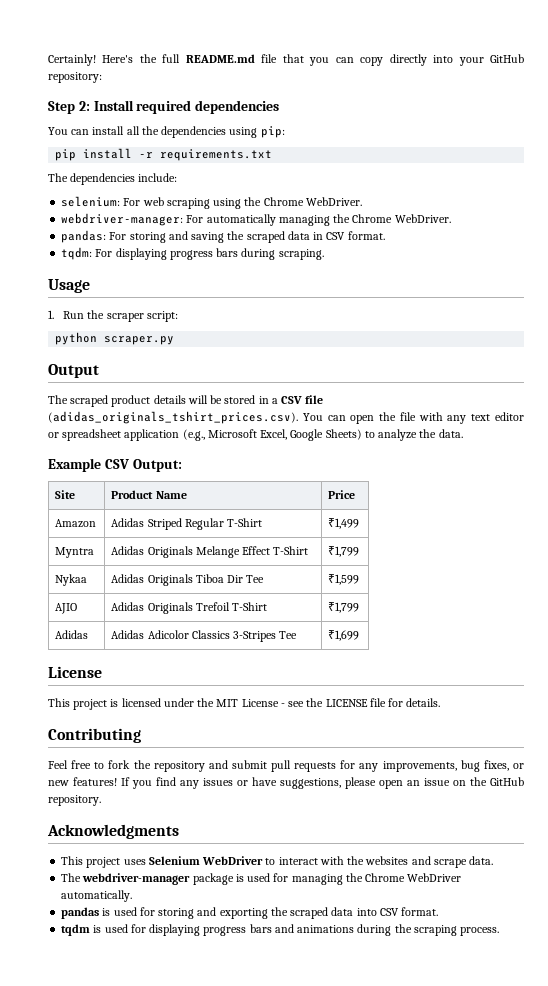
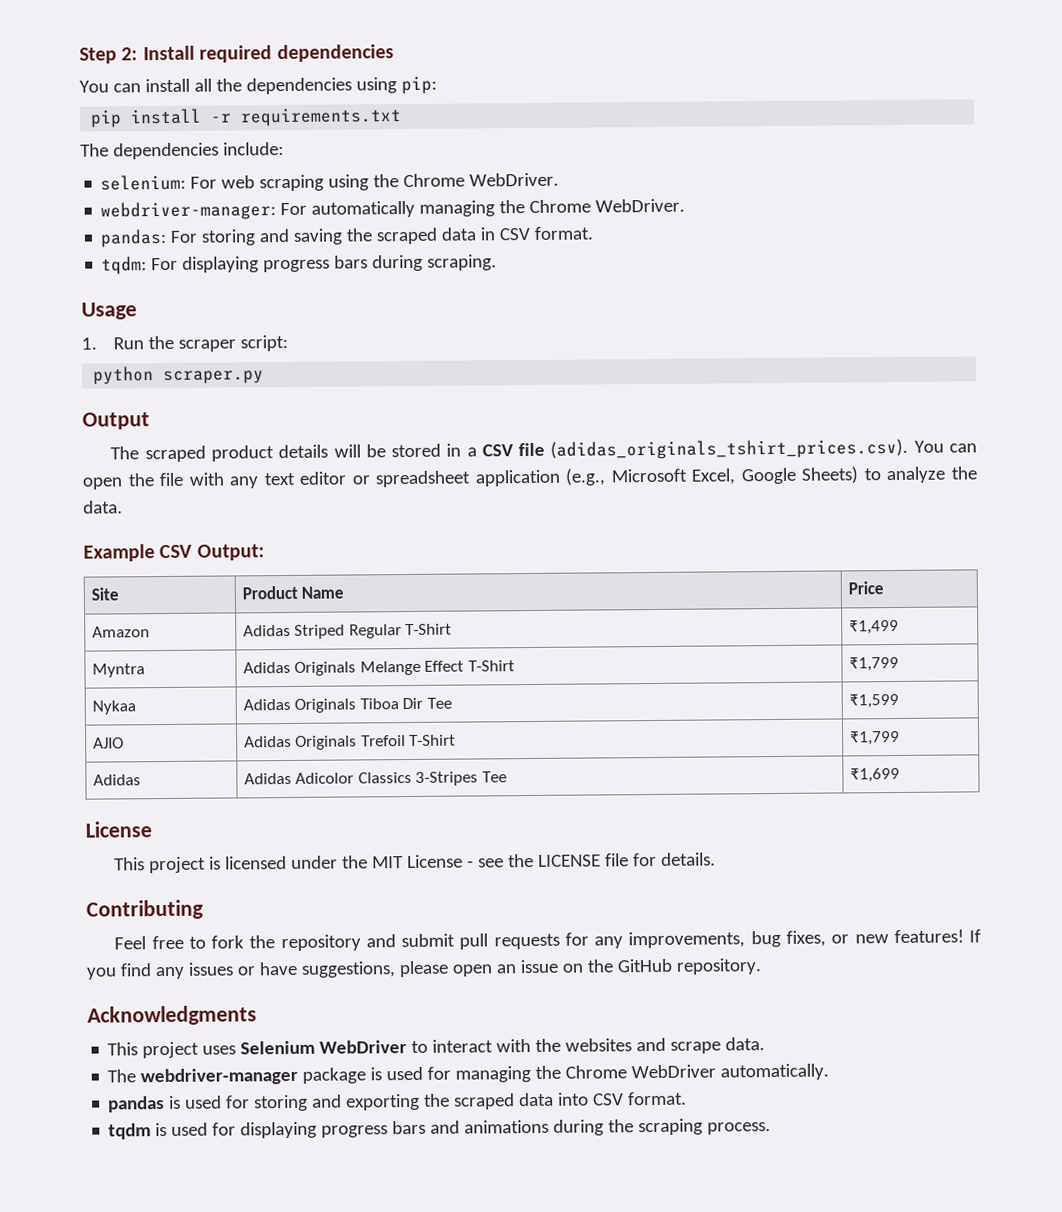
- Certainly! Here's the full README.md file that you can copy directly into your GitHub repository:

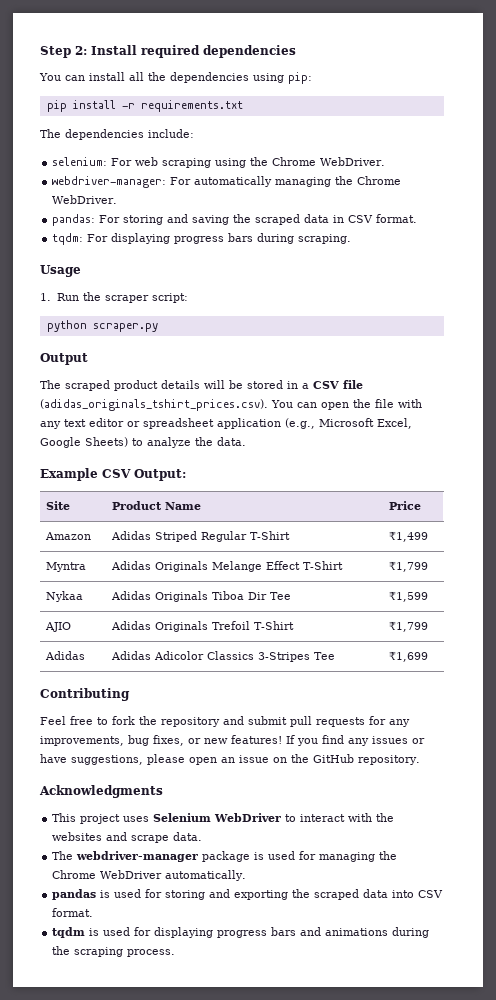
  Adidas | Adidas Adicolor Classics 3-Stripes Tee | ₹1,699
- License
- This project is licensed under the MIT License - see the LICENSE file for details.

